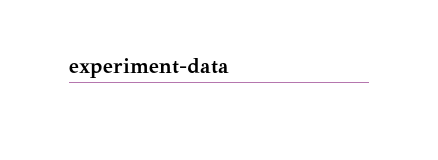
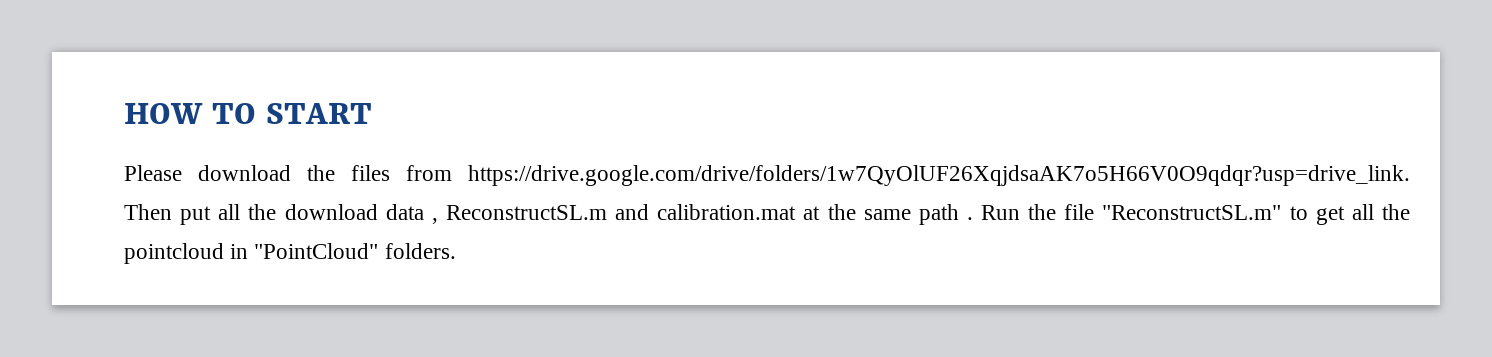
- experiment-data
+ HOW TO START
+ Please download the files from https://drive.google.com/drive/folders/1w7QyOlUF26XqjdsaAK7o5H66V0O9qdqr?usp=drive_link. Then put all the download data , ReconstructSL.m and calibration.mat at the same path . Run the file "ReconstructSL.m" to get all the pointcloud in "PointCloud" folders.

